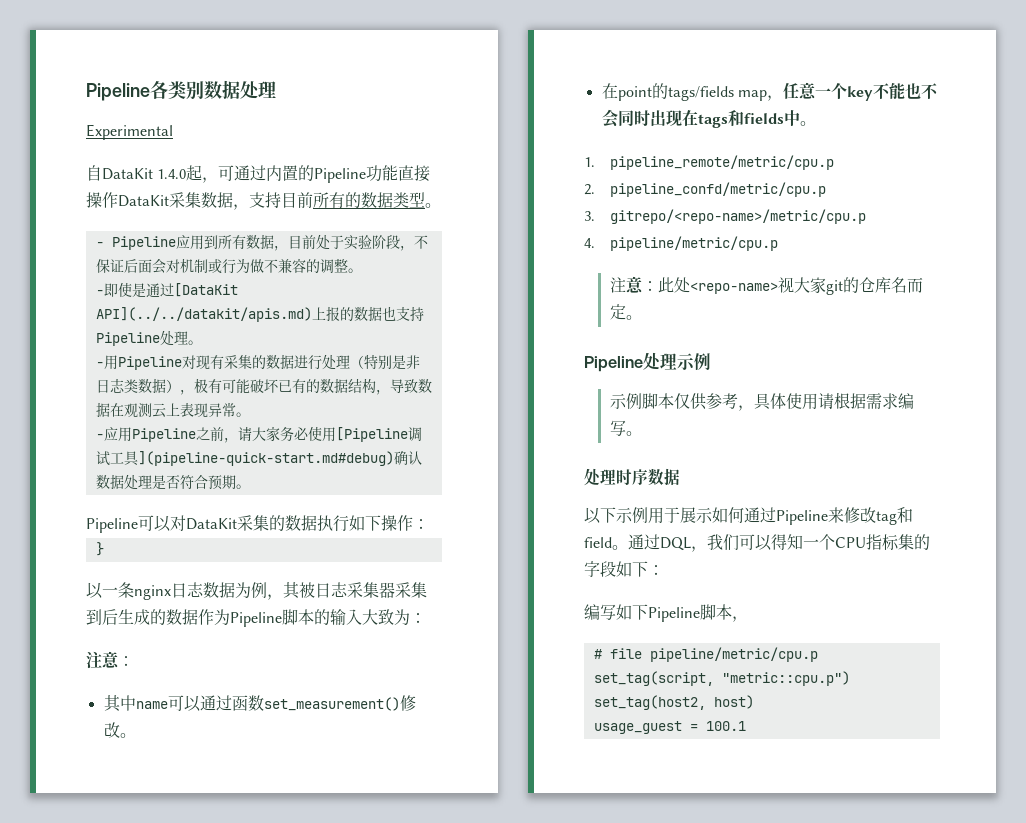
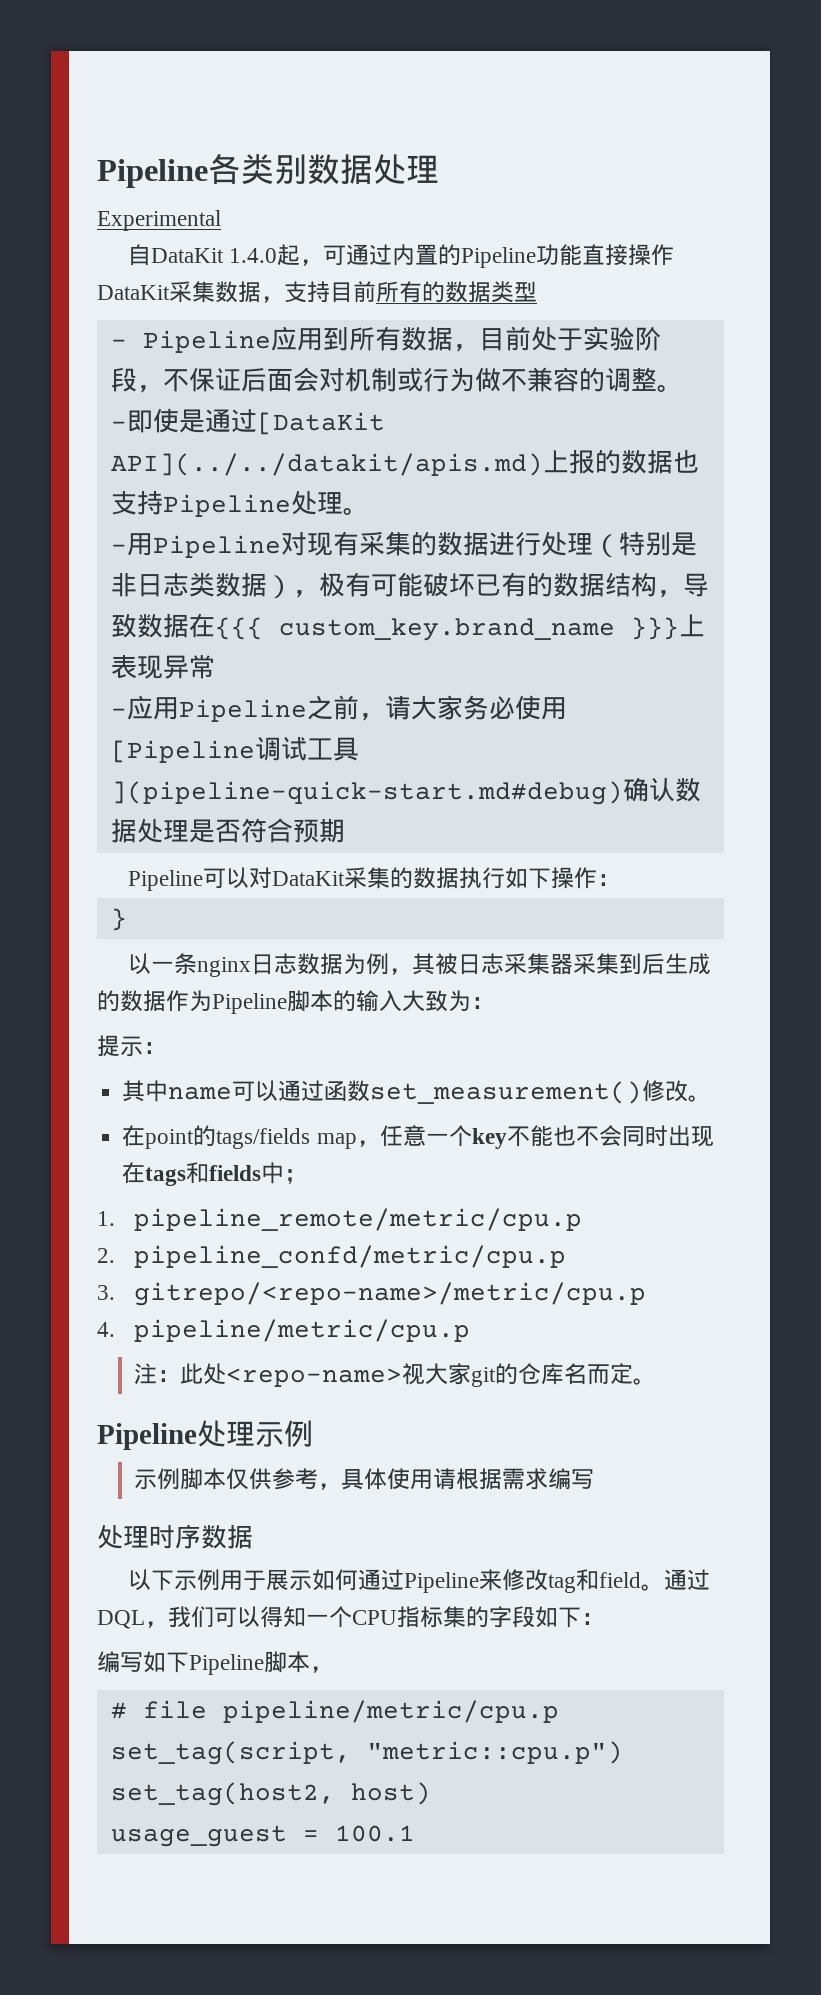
- 自DataKit 1.4.0起，可通过内置的Pipeline功能直接操作DataKit采集数据，支持目前所有的数据类型。
+ 自DataKit 1.4.0起，可通过内置的Pipeline功能直接操作DataKit采集数据，支持目前所有的数据类型
- -用Pipeline对现有采集的数据进行处理（特别是非日志类数据），极有可能破坏已有的数据结构，导致数据在观测云上表现异常。
+ -用Pipeline对现有采集的数据进行处理（特别是非日志类数据），极有可能破坏已有的数据结构，导致数据在{{{ custom_key.brand_name }}}上表现异常
- -应用Pipeline之前，请大家务必使用[Pipeline调试工具](pipeline-quick-start.md#debug)确认数据处理是否符合预期。
+ -应用Pipeline之前，请大家务必使用[Pipeline调试工具](pipeline-quick-start.md#debug)确认数据处理是否符合预期
  以一条nginx日志数据为例，其被日志采集器采集到后生成的数据作为Pipeline脚本的输入大致为：
- 注意：
+ 提示：
- 在point的tags/fields map，任意一个key不能也不会同时出现在tags和fields中。
+ 在point的tags/fields map，任意一个key不能也不会同时出现在tags和fields中；
- 注意：此处<repo-name>视大家git的仓库名而定。
+ 注：此处<repo-name>视大家git的仓库名而定。
- 示例脚本仅供参考，具体使用请根据需求编写。
+ 示例脚本仅供参考，具体使用请根据需求编写

